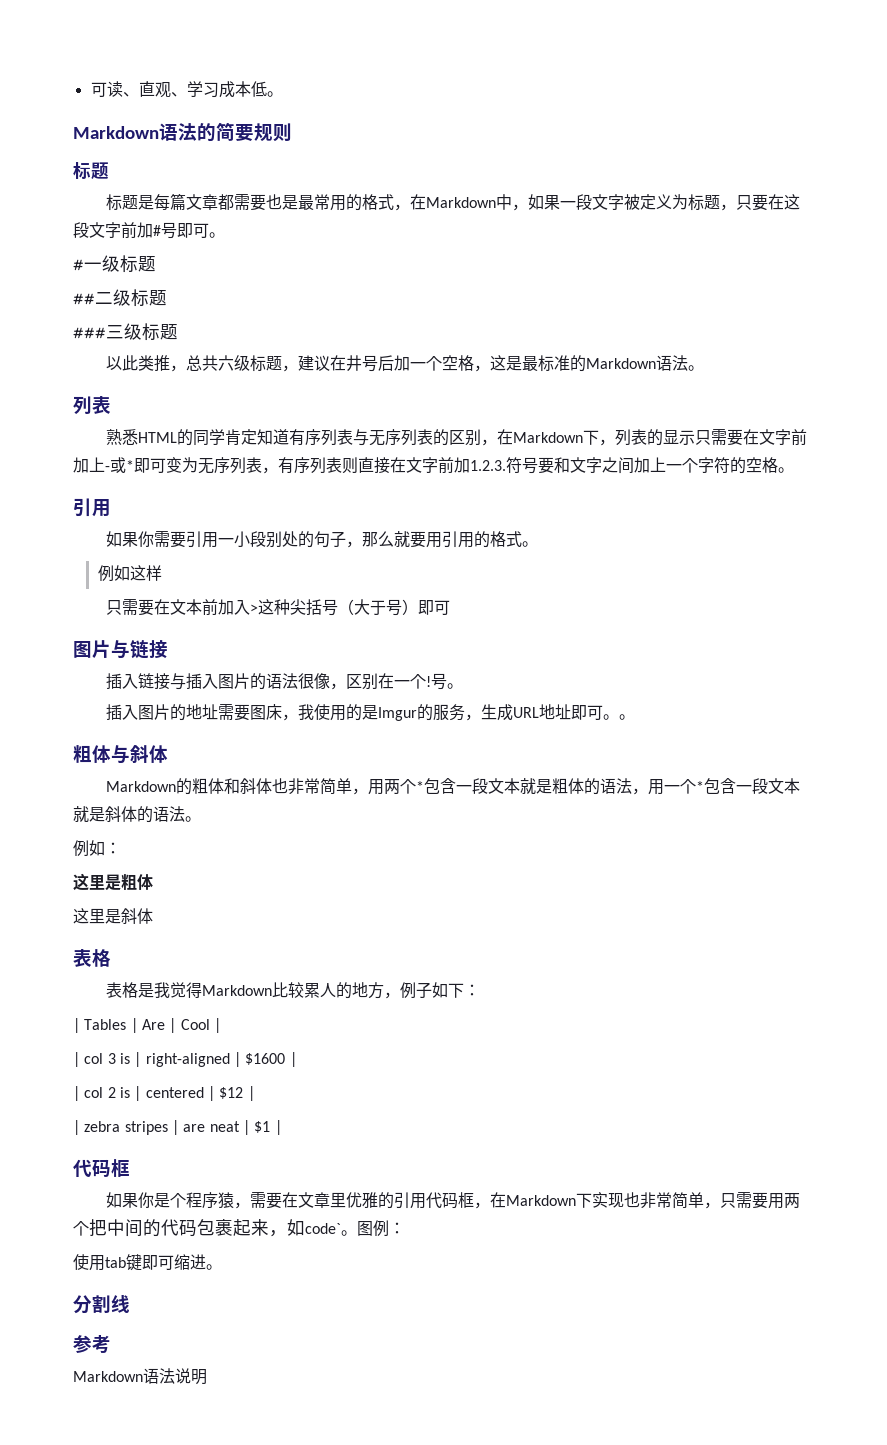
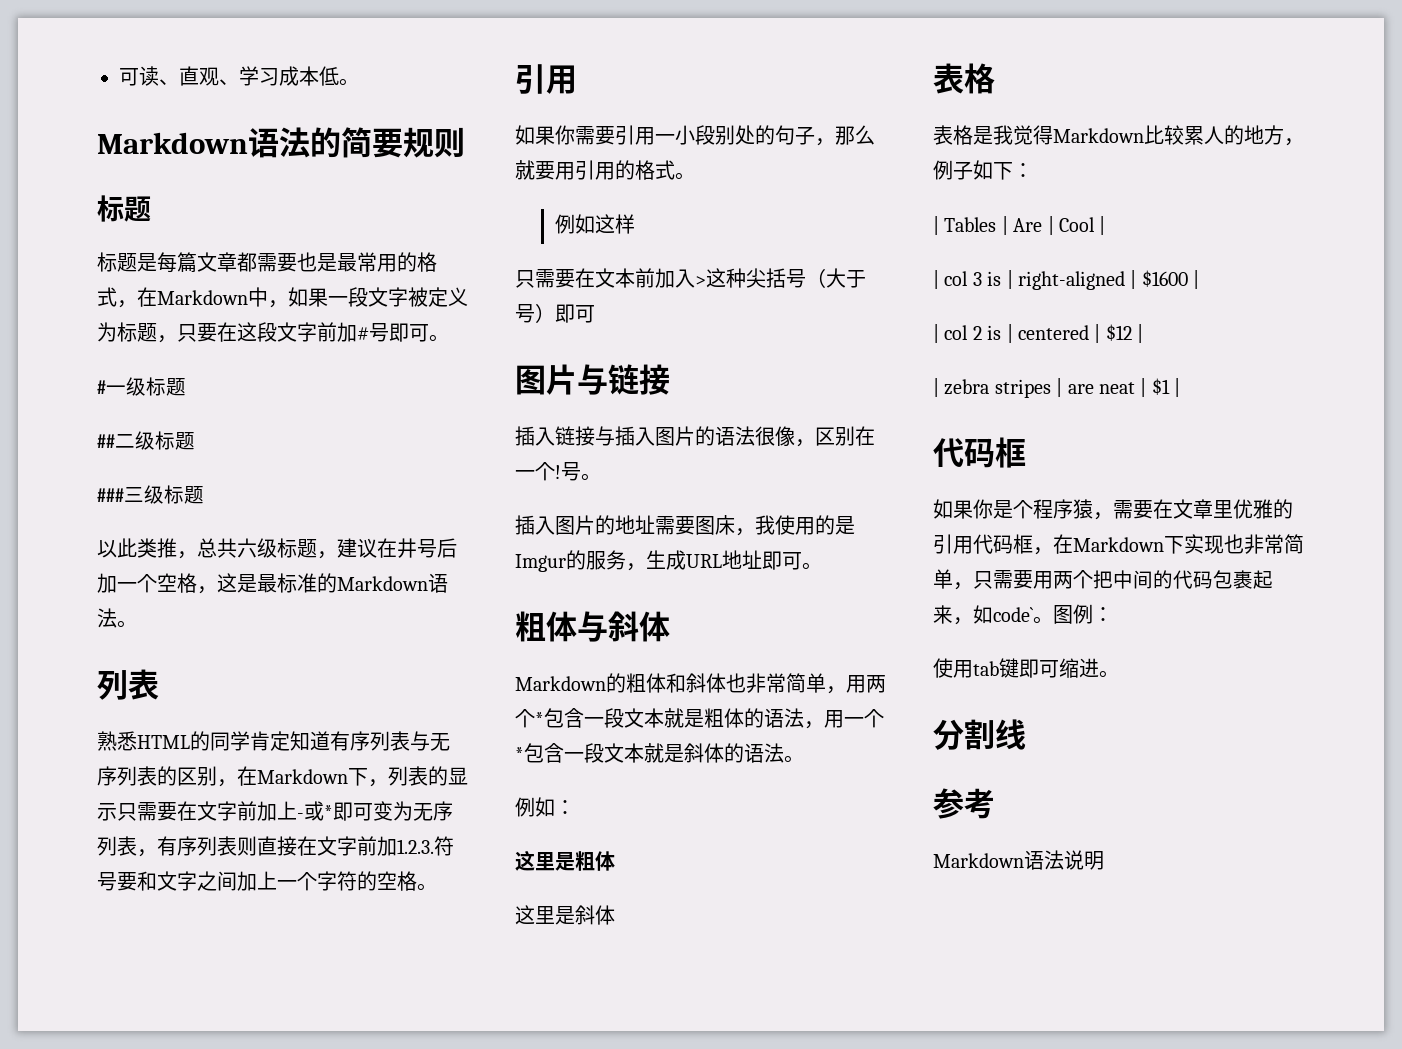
- 插入图片的地址需要图床，我使用的是Imgur的服务，生成URL地址即可。。
+ 插入图片的地址需要图床，我使用的是Imgur的服务，生成URL地址即可。

